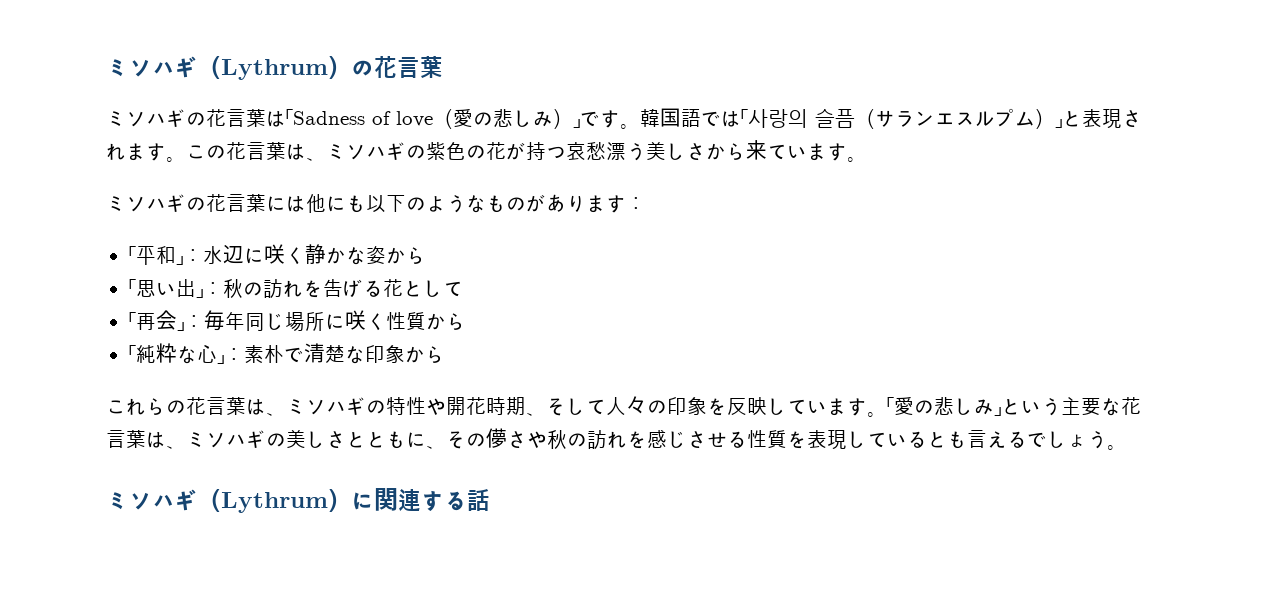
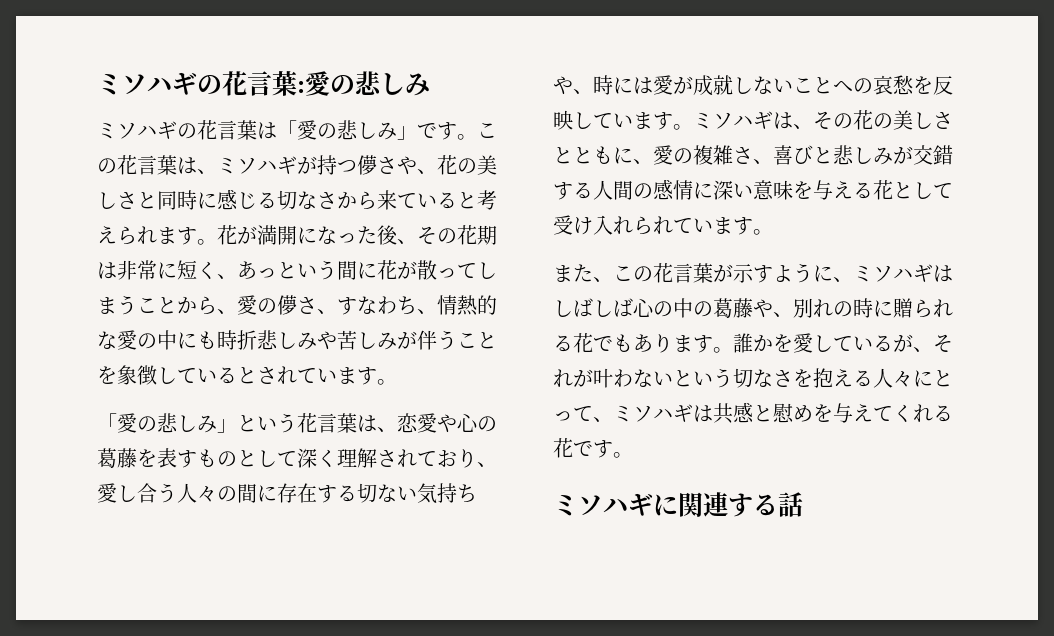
- ミソハギ（Lythrum）の花言葉
+ ミソハギの花言葉:愛の悲しみ
- ミソハギの花言葉は「Sadness of love（愛の悲しみ）」です。
+ ミソハギの花言葉は「愛の悲しみ」です。
- 韓国語では「사랑의 슬픔（サランエスルプム）」と表現されます。
- この花言葉は、ミソハギの紫色の花が持つ哀愁漂う美しさから来ています。
- ミソハギの花言葉には他にも以下のようなものがあります：
- 「平和」：水辺に咲く静かな姿から
- 「思い出」：秋の訪れを告げる花として
- 「再会」：毎年同じ場所に咲く性質から
- 「純粋な心」：素朴で清楚な印象から
- これらの花言葉は、ミソハギの特性や開花時期、そして人々の印象を反映しています。「愛の悲しみ」という主要な花言葉は、ミソハギの美しさとともに、その儚さや秋の訪れを感じさせる性質を表現しているとも言えるでしょう。
- ミソハギ（Lythrum）に関連する話
+ この花言葉は、ミソハギが持つ儚さや、花の美しさと同時に感じる切なさから来ていると考えられます。花が満開になった後、その花期は非常に短く、あっという間に花が散ってしまうことから、愛の儚さ、すなわち、情熱的な愛の中にも時折悲しみや苦しみが伴うことを象徴しているとされています。
+ 「愛の悲しみ」という花言葉は、恋愛や心の葛藤を表すものとして深く理解されており、愛し合う人々の間に存在する切ない気持ちや、時には愛が成就しないことへの哀愁を反映しています。ミソハギは、その花の美しさとともに、愛の複雑さ、喜びと悲しみが交錯する人間の感情に深い意味を与える花として受け入れられています。
+ また、この花言葉が示すように、ミソハギはしばしば心の中の葛藤や、別れの時に贈られる花でもあります。誰かを愛しているが、それが叶わないという切なさを抱える人々にとって、ミソハギは共感と慰めを与えてくれる花です。
+ ミソハギに関連する話

